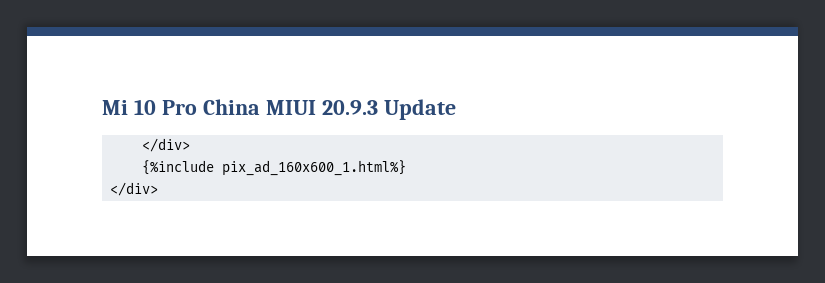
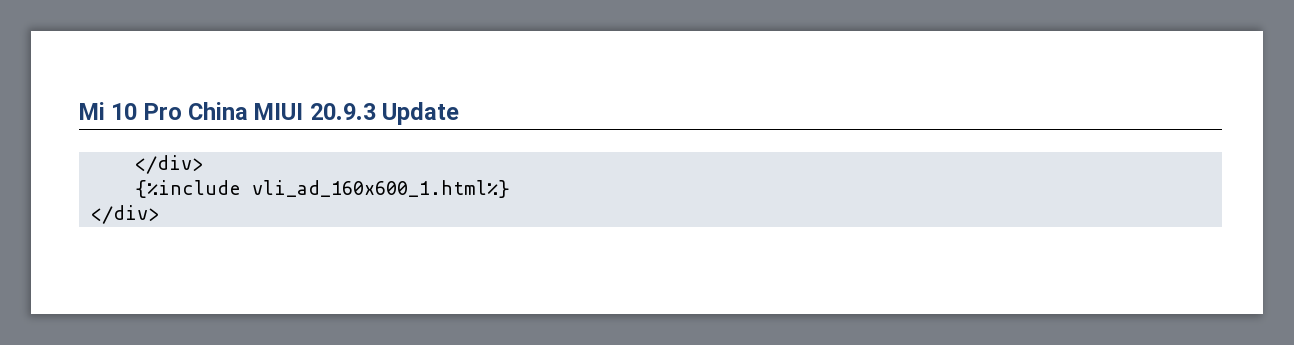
- {%include pix_ad_160x600_1.html%}
+ {%include vli_ad_160x600_1.html%}

